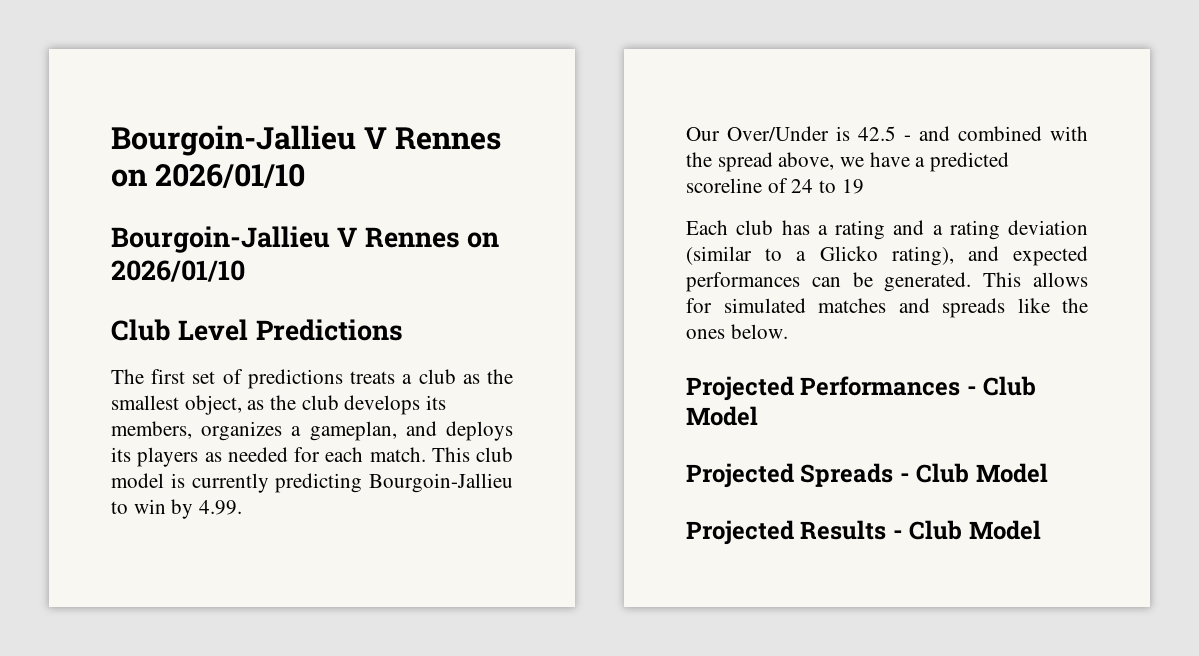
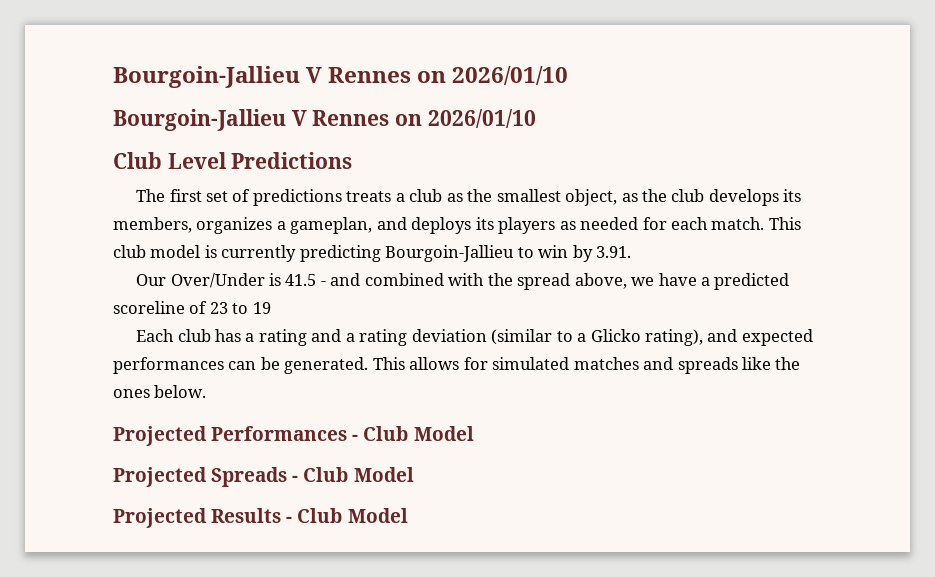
- This club model is currently predicting Bourgoin-Jallieu to win by 4.99.
+ This club model is currently predicting Bourgoin-Jallieu to win by 3.91.
- Our Over/Under is 42.5 - and combined with the spread above, we have a predicted scoreline of 24 to 19
+ Our Over/Under is 41.5 - and combined with the spread above, we have a predicted scoreline of 23 to 19

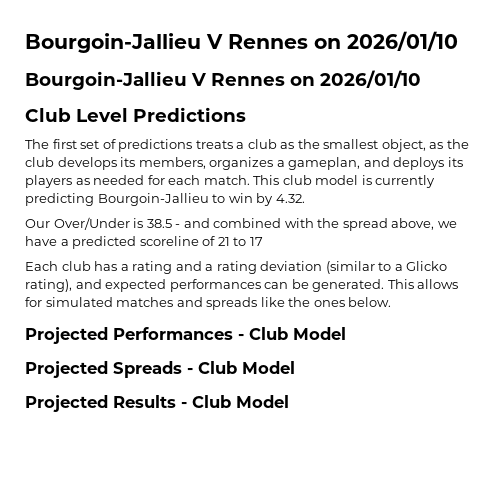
- This club model is currently predicting Bourgoin-Jallieu to win by 3.91.
+ This club model is currently predicting Bourgoin-Jallieu to win by 4.32.
- Our Over/Under is 41.5 - and combined with the spread above, we have a predicted scoreline of 23 to 19
+ Our Over/Under is 38.5 - and combined with the spread above, we have a predicted scoreline of 21 to 17

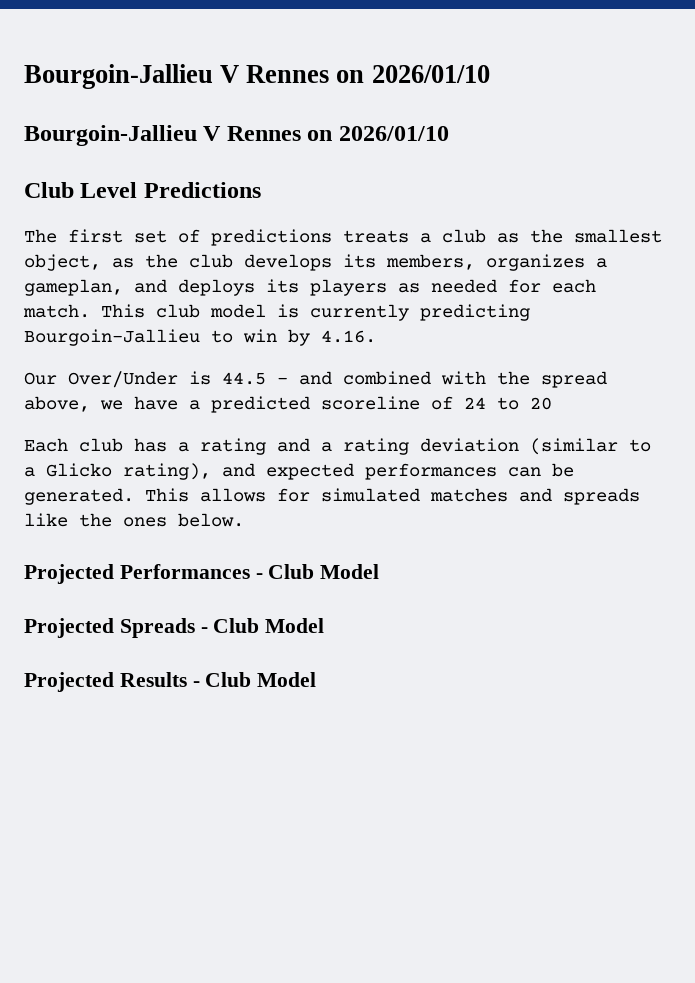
- This club model is currently predicting Bourgoin-Jallieu to win by 4.32.
+ This club model is currently predicting Bourgoin-Jallieu to win by 4.16.
- Our Over/Under is 38.5 - and combined with the spread above, we have a predicted scoreline of 21 to 17
+ Our Over/Under is 44.5 - and combined with the spread above, we have a predicted scoreline of 24 to 20

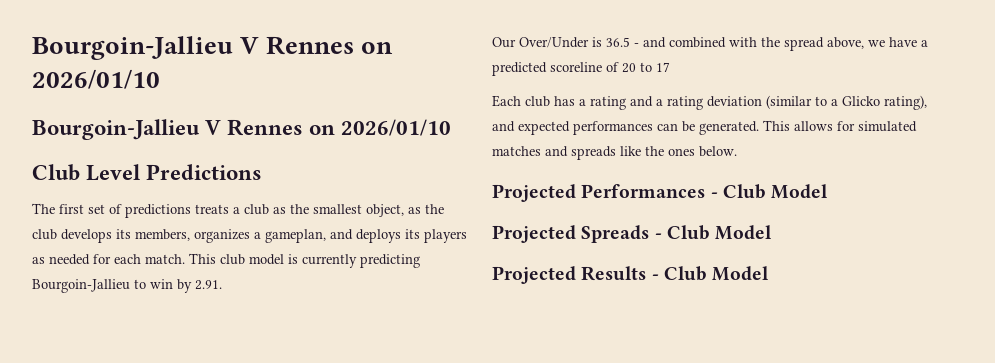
- This club model is currently predicting Bourgoin-Jallieu to win by 4.16.
+ This club model is currently predicting Bourgoin-Jallieu to win by 2.91.
- Our Over/Under is 44.5 - and combined with the spread above, we have a predicted scoreline of 24 to 20
+ Our Over/Under is 36.5 - and combined with the spread above, we have a predicted scoreline of 20 to 17

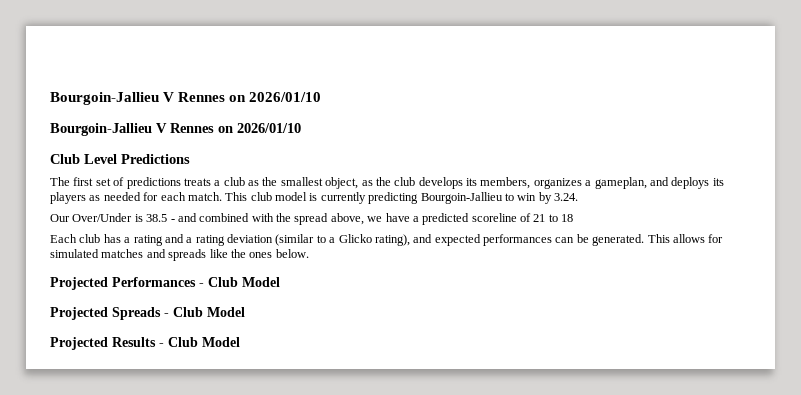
- This club model is currently predicting Bourgoin-Jallieu to win by 2.91.
+ This club model is currently predicting Bourgoin-Jallieu to win by 3.24.
- Our Over/Under is 36.5 - and combined with the spread above, we have a predicted scoreline of 20 to 17
+ Our Over/Under is 38.5 - and combined with the spread above, we have a predicted scoreline of 21 to 18

